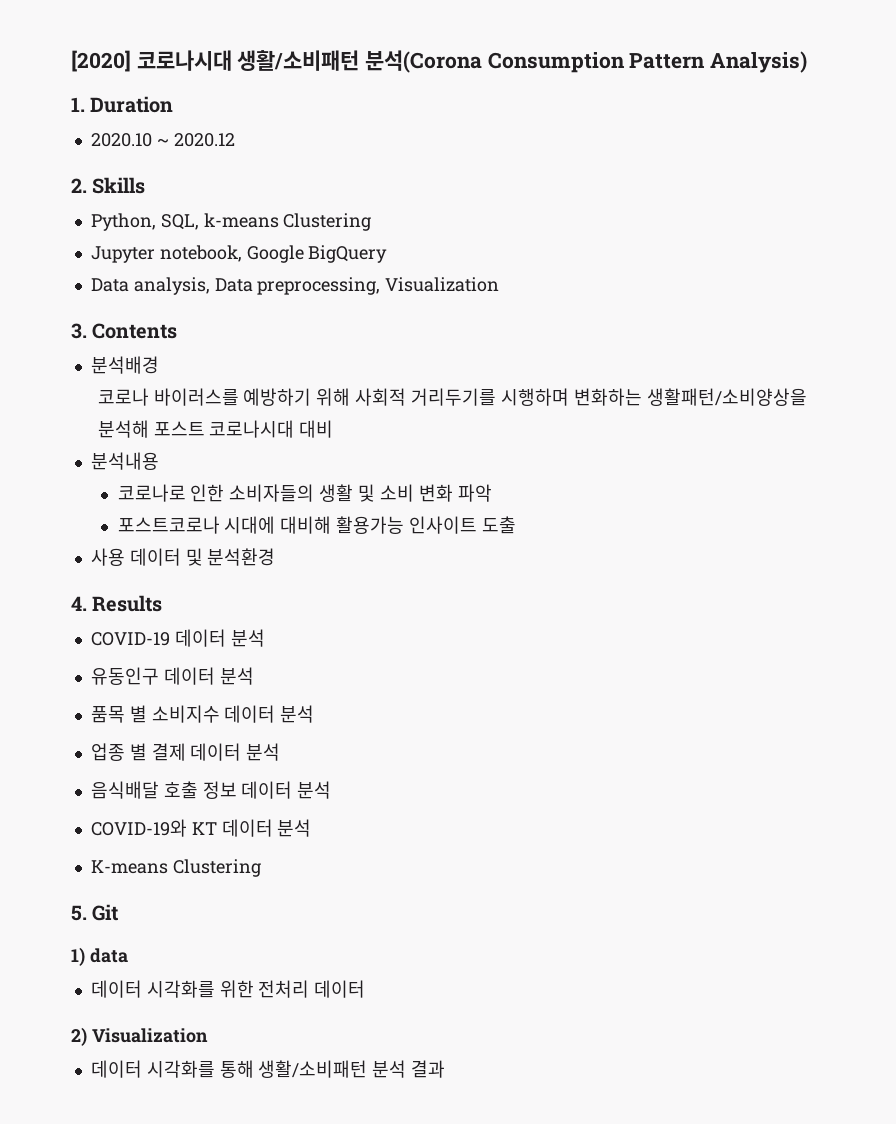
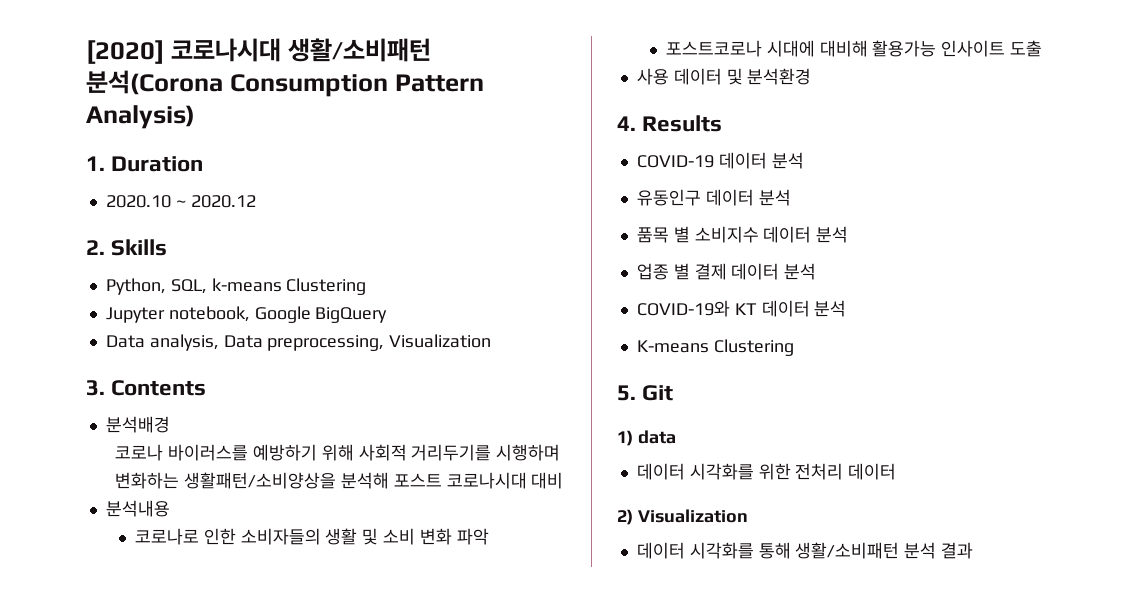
- 음식배달 호출 정보 데이터 분석

